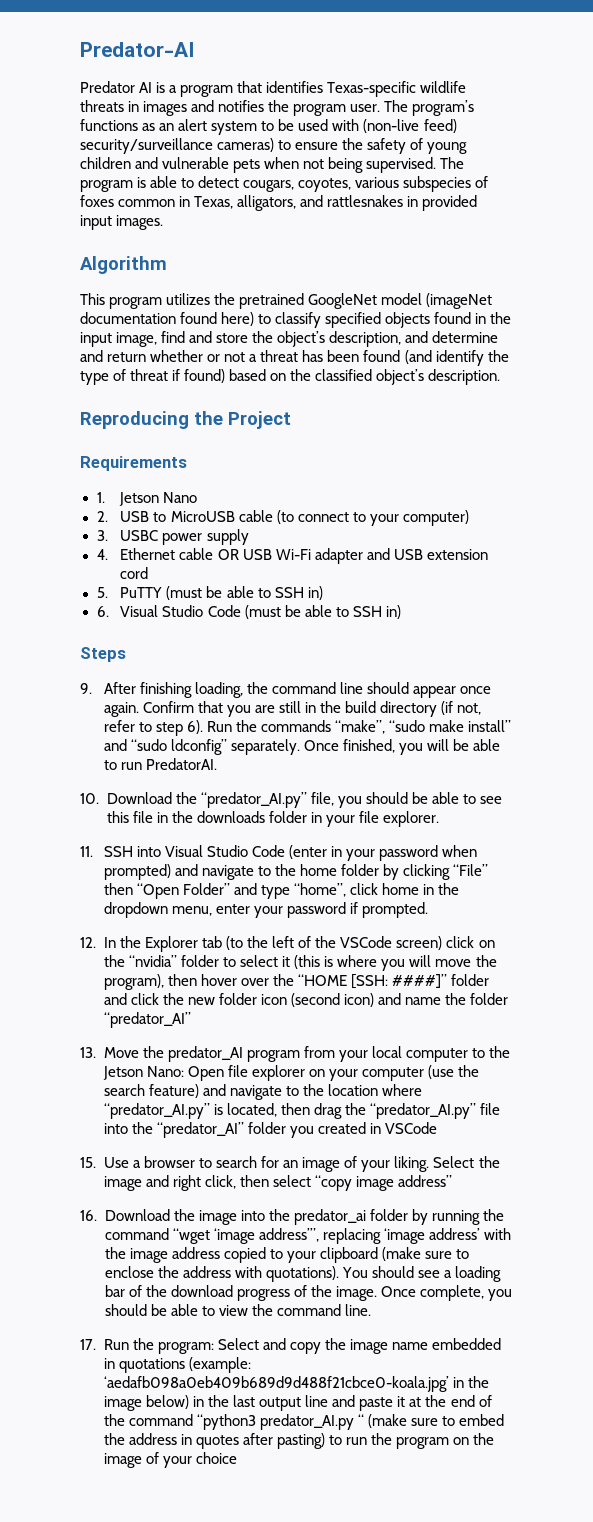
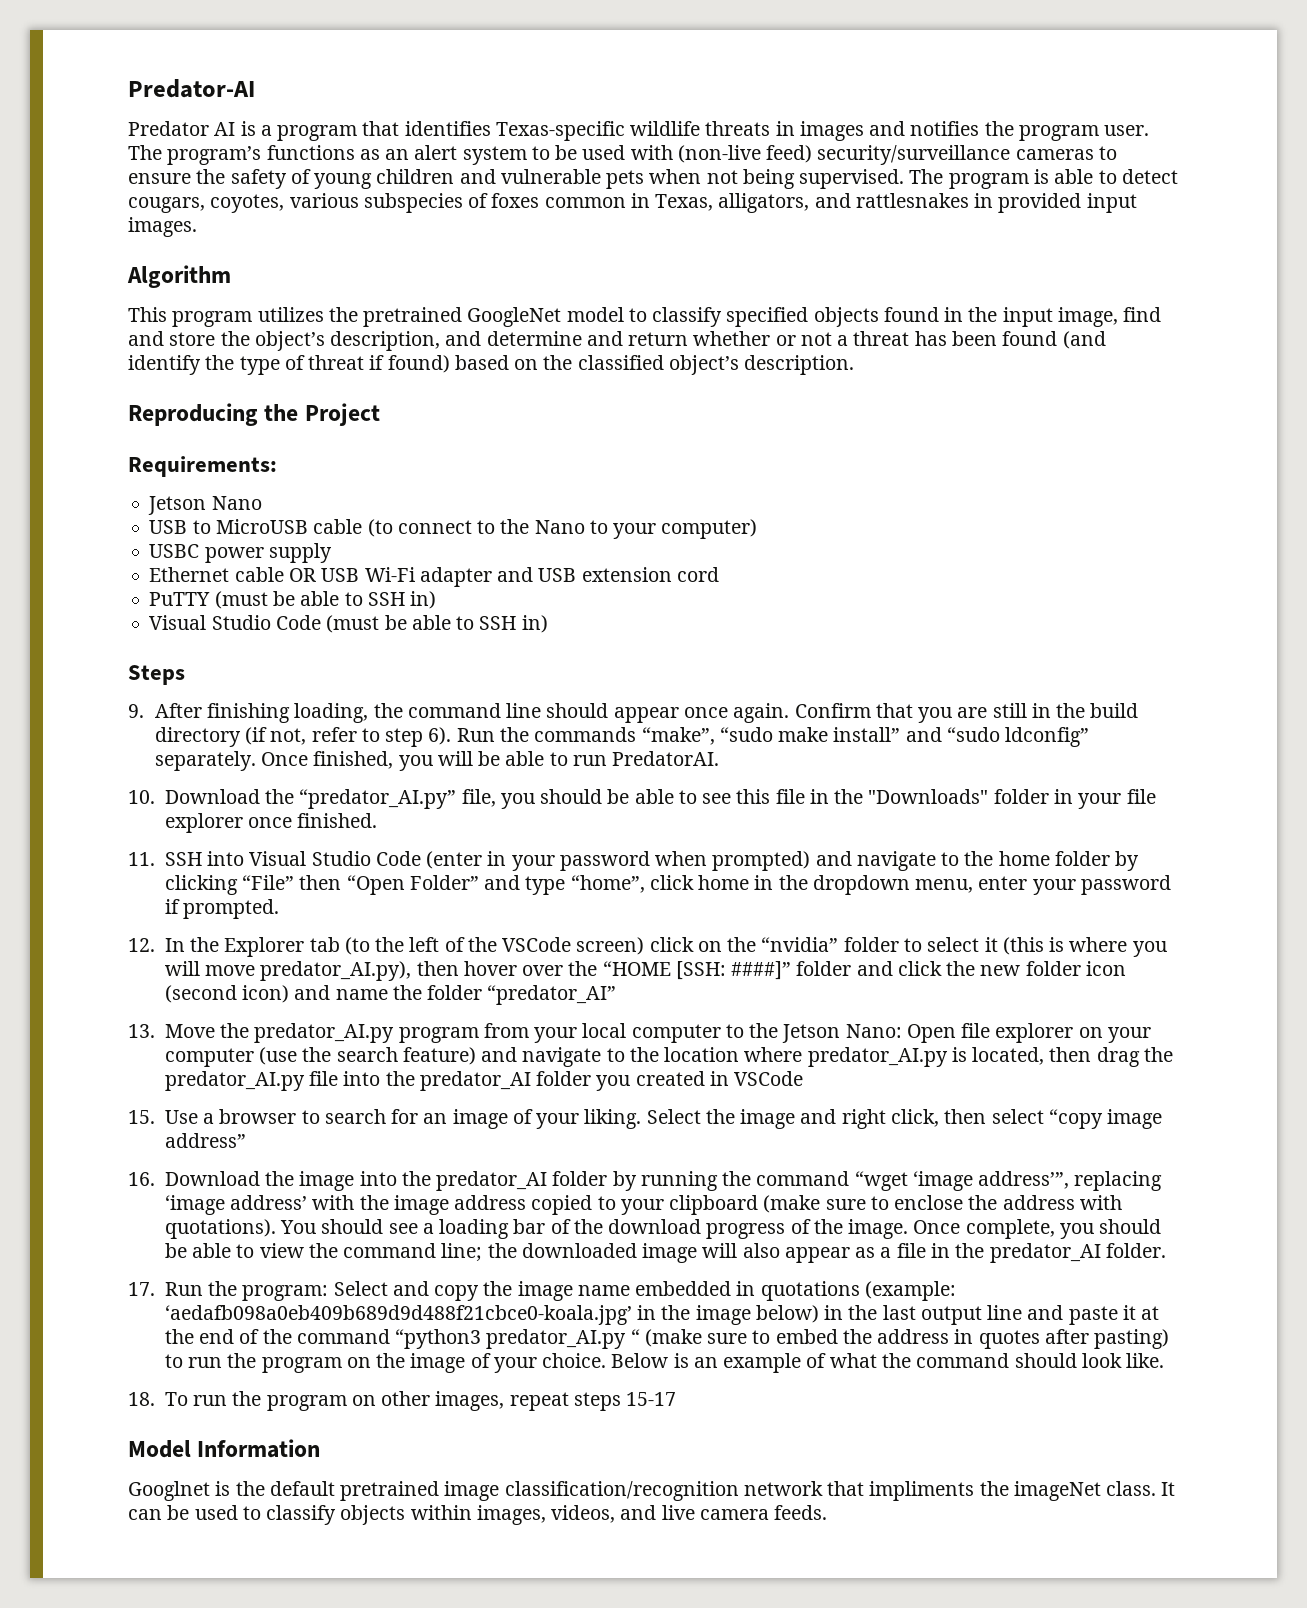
- The program’s functions as an alert system to be used with (non-live feed) security/surveillance cameras) to ensure the safety of young children and vulnerable pets when not being supervised.
+ The program’s functions as an alert system to be used with (non-live feed) security/surveillance cameras to ensure the safety of young children and vulnerable pets when not being supervised.
- This program utilizes the pretrained GoogleNet model (imageNet documentation found here) to classify specified objects found in the input image, find and store the object’s description, and determine and return whether or not a threat has been found (and identify the type of threat if found) based on the classified object’s description.
+ This program utilizes the pretrained GoogleNet model to classify specified objects found in the input image, find and store the object’s description, and determine and return whether or not a threat has been found (and identify the type of threat if found) based on the classified object’s description.
- Requirements
- 1. Jetson Nano
+ Requirements:
+ Jetson Nano
- 2. USB to MicroUSB cable (to connect to your computer)
+ USB to MicroUSB cable (to connect to the Nano to your computer)
- 3. USBC power supply
+ USBC power supply
- 4. Ethernet cable OR USB Wi-Fi adapter and USB extension cord
+ Ethernet cable OR USB Wi-Fi adapter and USB extension cord
- 5. PuTTY (must be able to SSH in)
+ PuTTY (must be able to SSH in)
- 6. Visual Studio Code (must be able to SSH in)
+ Visual Studio Code (must be able to SSH in)
- 10. Download the “predator_AI.py” file, you should be able to see this file in the downloads folder in your file explorer.
+ 10. Download the “predator_AI.py” file, you should be able to see this file in the "Downloads" folder in your file explorer once finished.
- 12. In the Explorer tab (to the left of the VSCode screen) click on the “nvidia” folder to select it (this is where you will move the program), then hover over the “HOME [SSH: ####]” folder and click the new folder icon (second icon) and name the folder “predator_AI”
+ 12. In the Explorer tab (to the left of the VSCode screen) click on the “nvidia” folder to select it (this is where you will move predator_AI.py), then hover over the “HOME [SSH: ####]” folder and click the new folder icon (second icon) and name the folder “predator_AI”
- 13. Move the predator_AI program from your local computer to the Jetson Nano: Open file explorer on your computer (use the search feature) and navigate to the location where “predator_AI.py” is located, then drag the “predator_AI.py” file into the “predator_AI” folder you created in VSCode
+ 13. Move the predator_AI.py program from your local computer to the Jetson Nano: Open file explorer on your computer (use the search feature) and navigate to the location where predator_AI.py is located, then drag the predator_AI.py file into the predator_AI folder you created in VSCode
- 16. Download the image into the predator_ai folder by running the command “wget ‘image address’”, replacing ‘image address’ with the image address copied to your clipboard (make sure to enclose the address with quotations).
+ 16. Download the image into the predator_AI folder by running the command “wget ‘image address’”, replacing ‘image address’ with the image address copied to your clipboard (make sure to enclose the address with quotations).
- Once complete, you should be able to view the command line.
+ Once complete, you should be able to view the command line; the downloaded image will also appear as a file in the predator_AI folder.
- 17. Run the program: Select and copy the image name embedded in quotations (example: ‘aedafb098a0eb409b689d9d488f21cbce0-koala.jpg’ in the image below) in the last output line and paste it at the end of the command “python3 predator_AI.py “ (make sure to embed the address in quotes after pasting) to run the program on the image of your choice
+ 17. Run the program: Select and copy the image name embedded in quotations (example: ‘aedafb098a0eb409b689d9d488f21cbce0-koala.jpg’ in the image below) in the last output line and paste it at the end of the command “python3 predator_AI.py “ (make sure to embed the address in quotes after pasting) to run the program on the image of your choice. Below is an example of what the command should look like.
+ 18. To run the program on other images, repeat steps 15-17
+ Model Information
+ Googlnet is the default pretrained image classification/recognition network that impliments the imageNet class. It can be used to classify objects within images, videos, and live camera feeds.

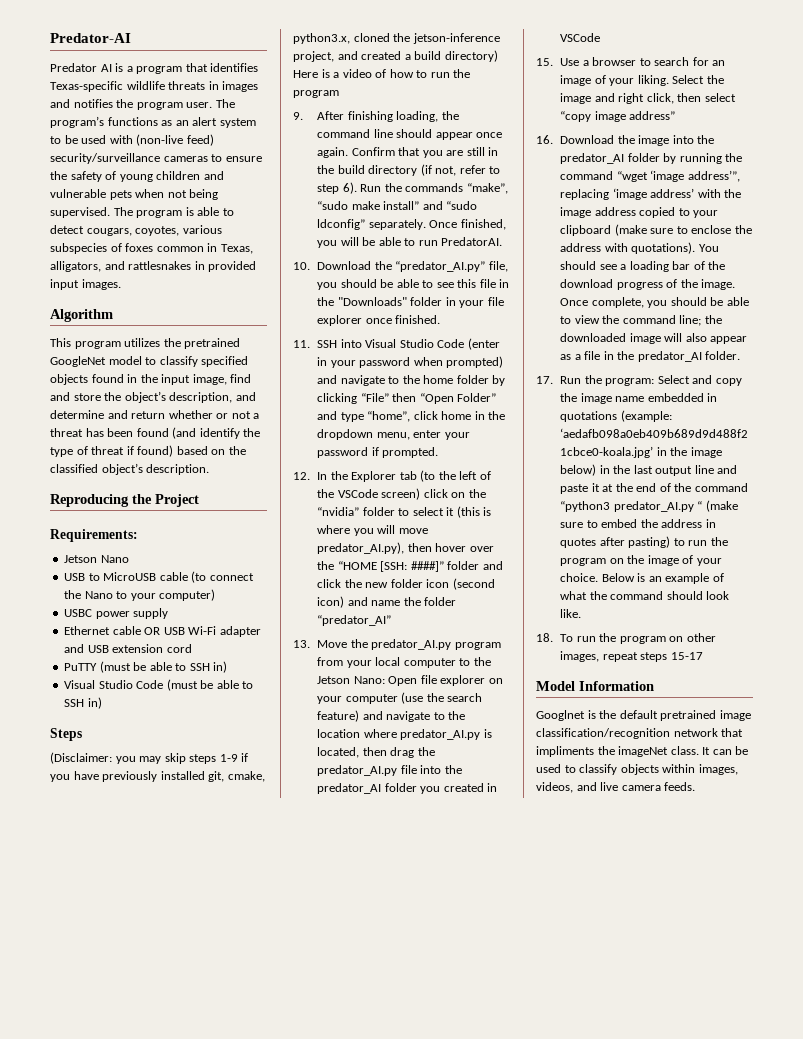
- USB to MicroUSB cable (to connect to the Nano to your computer)
+ USB to MicroUSB cable (to connect the Nano to your computer)
+ (Disclaimer: you may skip steps 1-9 if you have previously installed git, cmake, python3.x, cloned the jetson-inference project, and created a build directory) Here is a video of how to run the program

